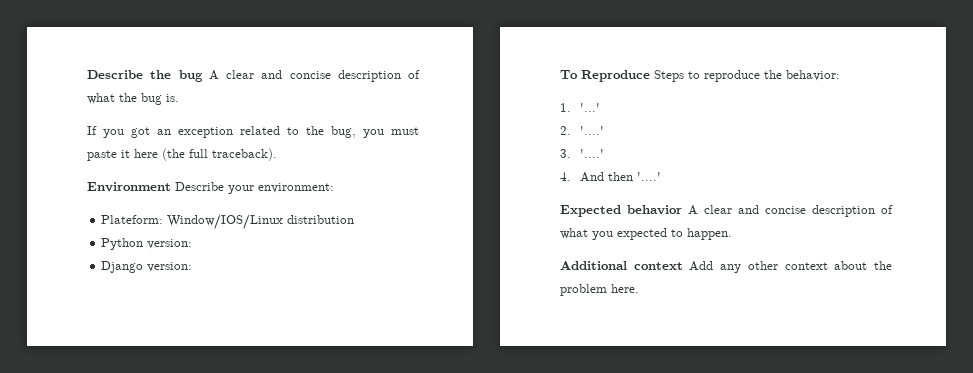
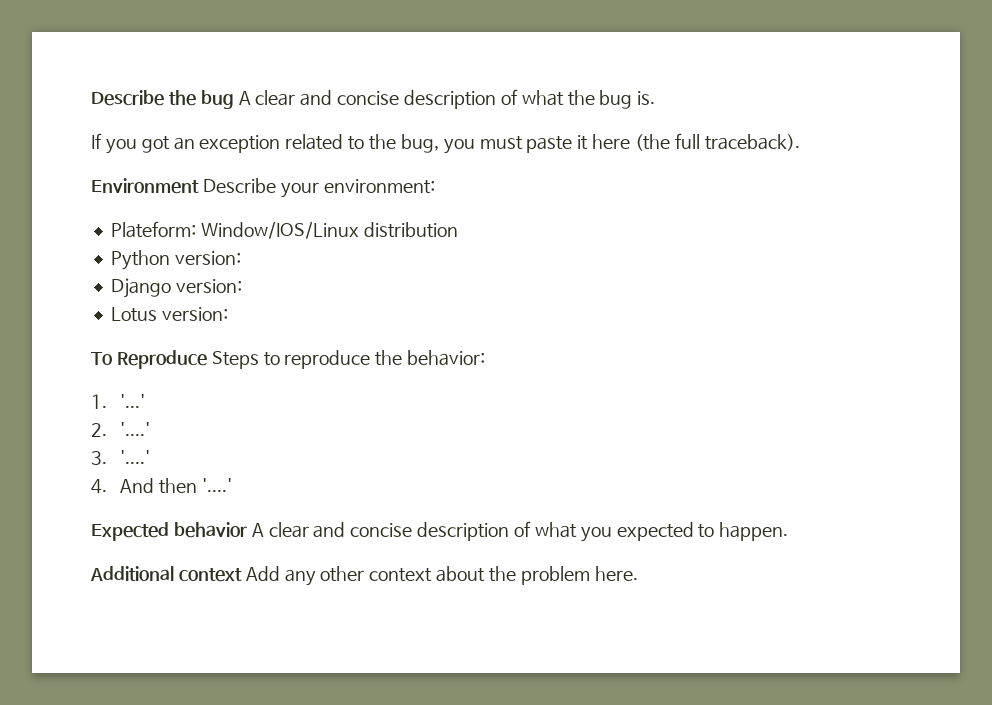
+ Lotus version:

